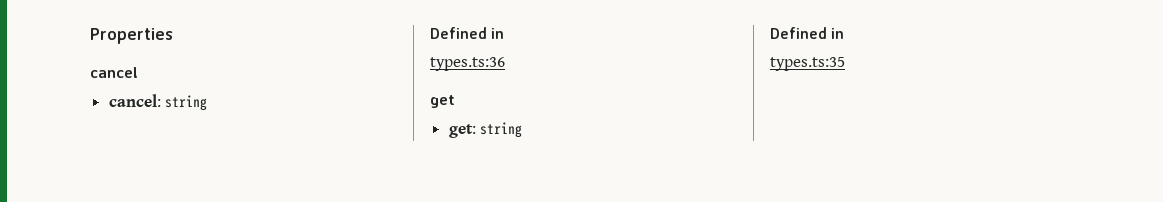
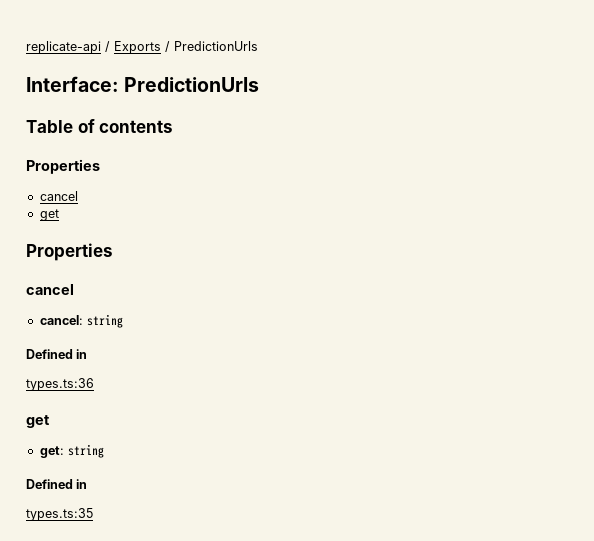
+ replicate-api / Exports / PredictionUrls
+ Interface: PredictionUrls
+ Table of contents
+ Properties
+ cancel
+ get

